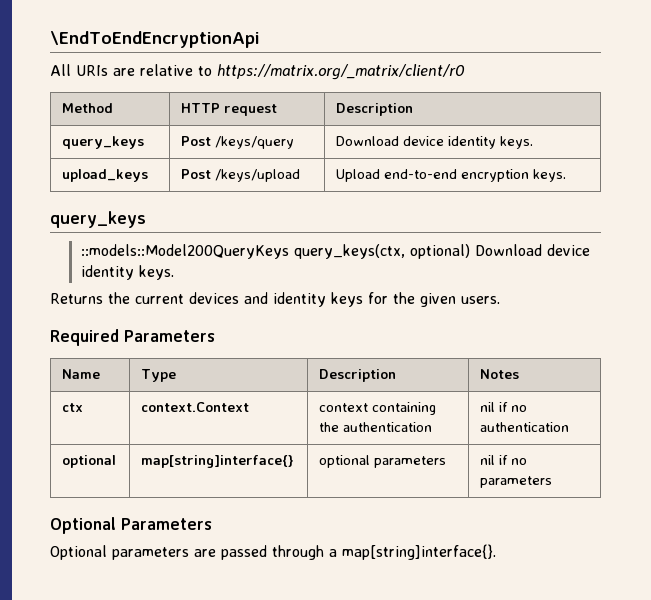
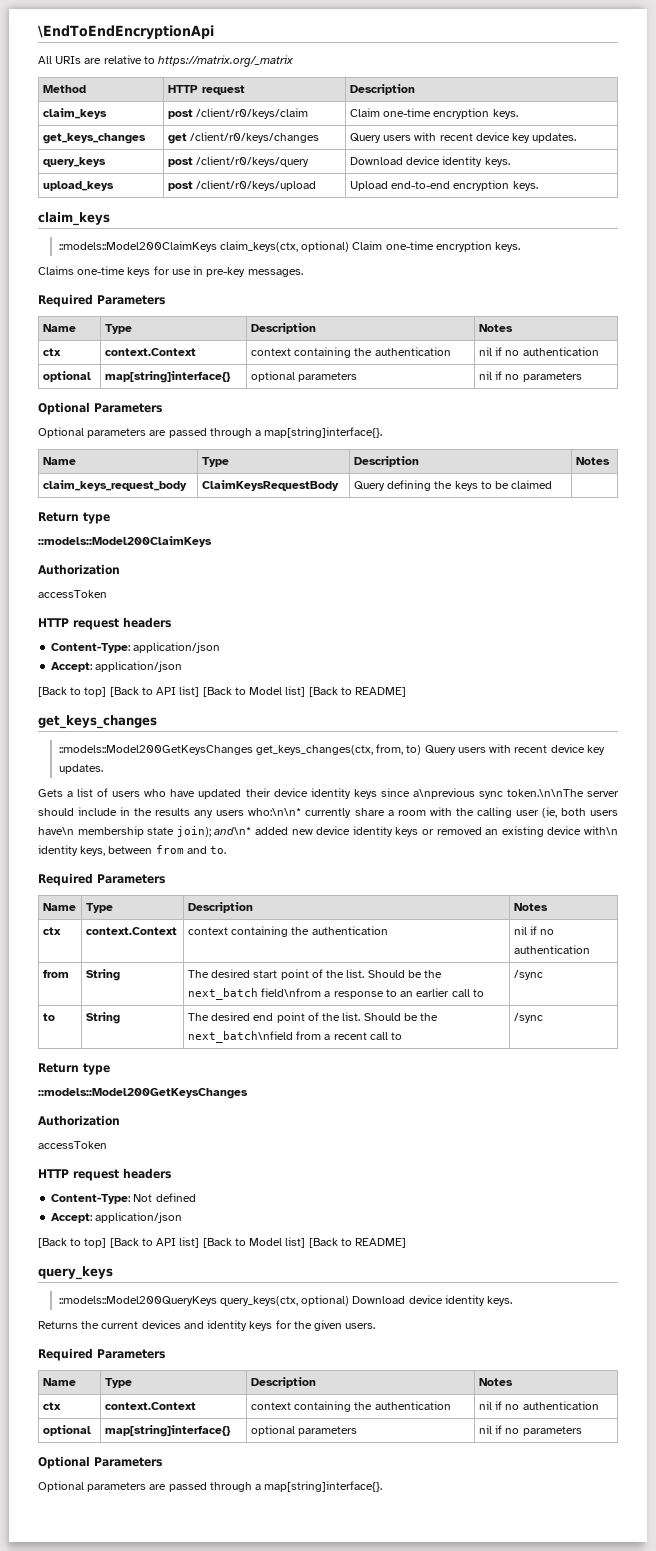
- All URIs are relative to https://matrix.org/_matrix/client/r0
+ All URIs are relative to https://matrix.org/_matrix
+ claim_keys | post /client/r0/keys/claim | Claim one-time encryption keys.
+ get_keys_changes | get /client/r0/keys/changes | Query users with recent device key updates.
- query_keys | Post /keys/query | Download device identity keys.
+ query_keys | post /client/r0/keys/query | Download device identity keys.
- upload_keys | Post /keys/upload | Upload end-to-end encryption keys.
+ upload_keys | post /client/r0/keys/upload | Upload end-to-end encryption keys.
+ claim_keys
+ ::models::Model200ClaimKeys claim_keys(ctx, optional) Claim one-time encryption keys.
+ Claims one-time keys for use in pre-key messages.
+ Required Parameters
+ Name | Type | Description | Notes
+ ctx | context.Context | context containing the authentication | nil if no authentication
+ optional | map[string]interface{} | optional parameters | nil if no parameters
+ Optional Parameters
+ Optional parameters are passed through a map[string]interface{}.
+ Name | Type | Description | Notes
+ claim_keys_request_body | ClaimKeysRequestBody | Query defining the keys to be claimed |
+ Return type
+ ::models::Model200ClaimKeys
+ Authorization
+ accessToken
+ HTTP request headers
+ Content-Type: application/json
+ Accept: application/json
+ [Back to top] [Back to API list] [Back to Model list] [Back to README]
+ get_keys_changes
+ ::models::Model200GetKeysChanges get_keys_changes(ctx, from, to) Query users with recent device key updates.
+ Gets a list of users who have updated their device identity keys since a\nprevious sync token.\n\nThe server should include in the results any users who:\n\n* currently share a room with the calling user (ie, both users have\n membership state join); and\n* added new device identity keys or removed an existing device with\n identity keys, between from and to.
+ Required Parameters
+ Name | Type | Description | Notes
+ ctx | context.Context | context containing the authentication | nil if no authentication
+ from | String | The desired start point of the list. Should be the next_batch field\nfrom a response to an earlier call to | /sync
+ to | String | The desired end point of the list. Should be the next_batch\nfield from a recent call to | /sync
+ Return type
+ ::models::Model200GetKeysChanges
+ Authorization
+ accessToken
+ HTTP request headers
+ Content-Type: Not defined
+ Accept: application/json
+ [Back to top] [Back to API list] [Back to Model list] [Back to README]

